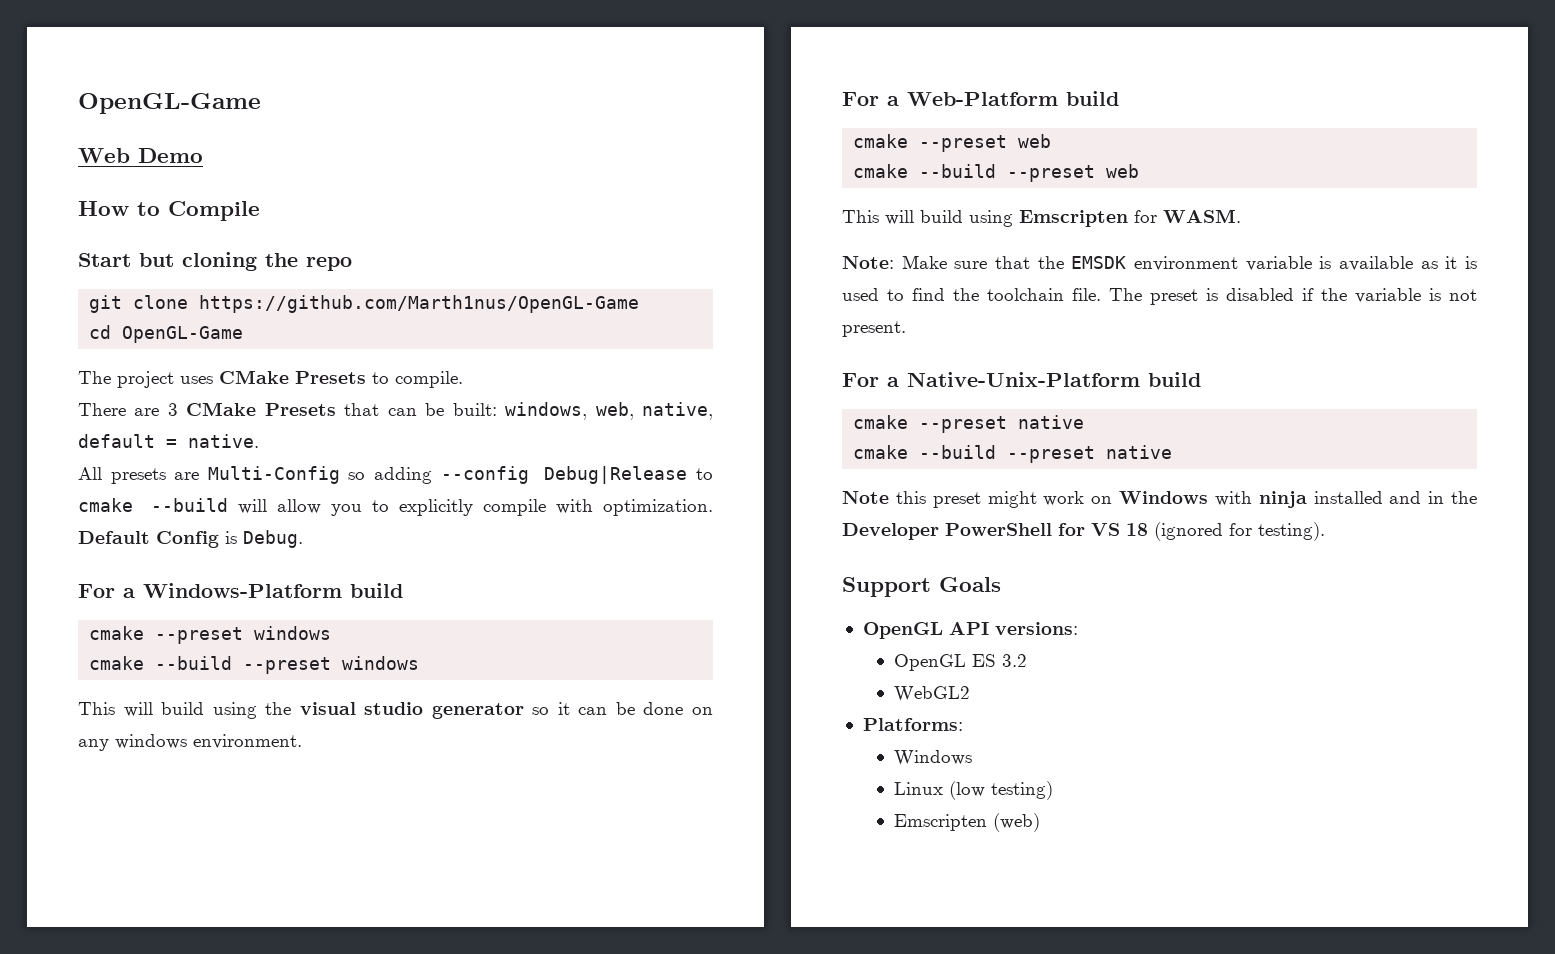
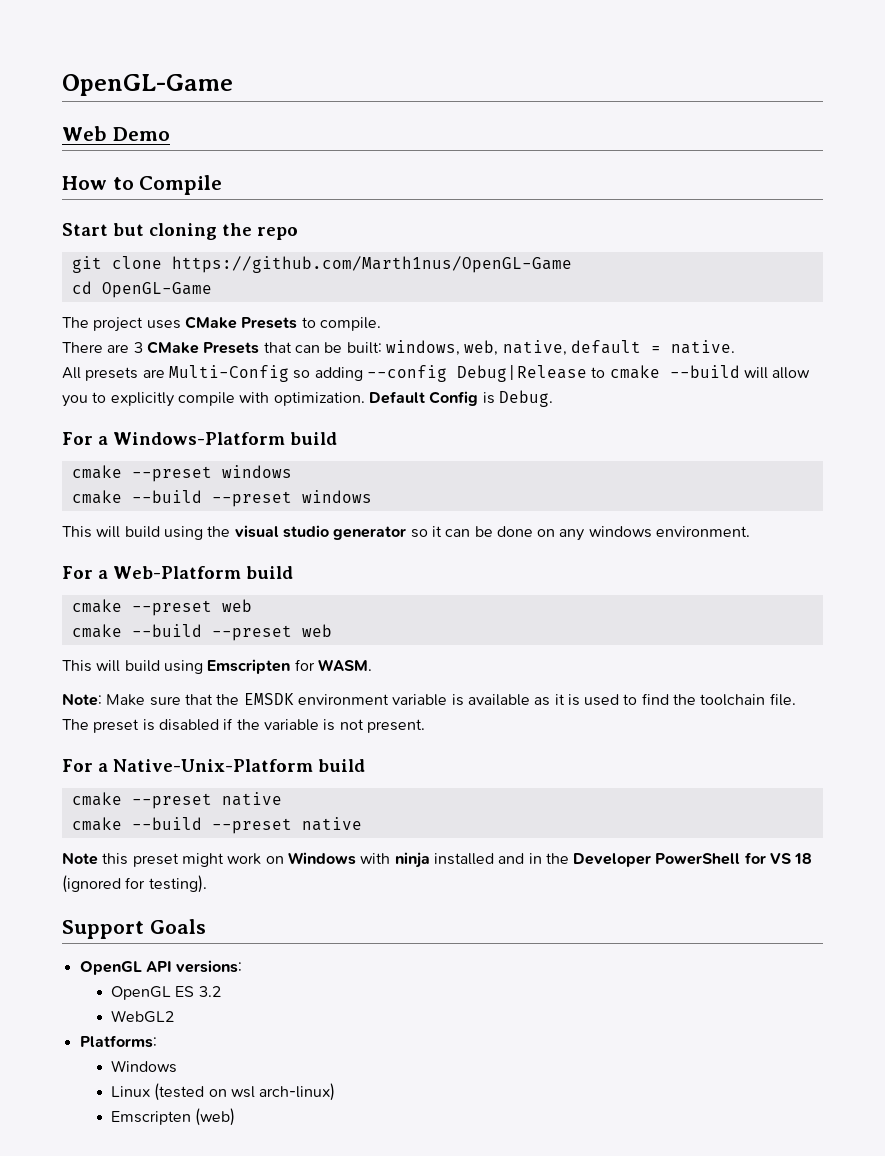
- Linux (low testing)
+ Linux (tested on wsl arch-linux)

